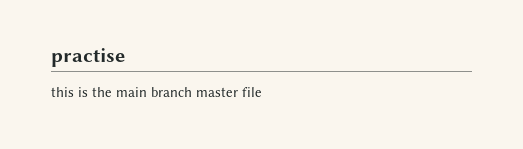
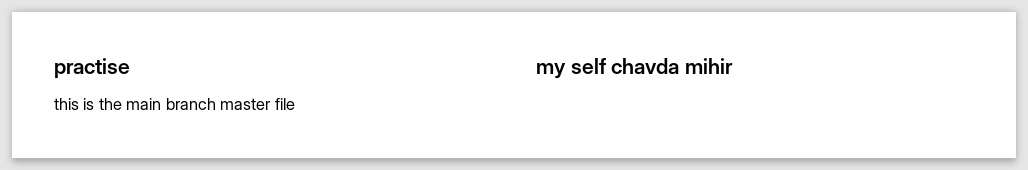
+ my self chavda mihir

